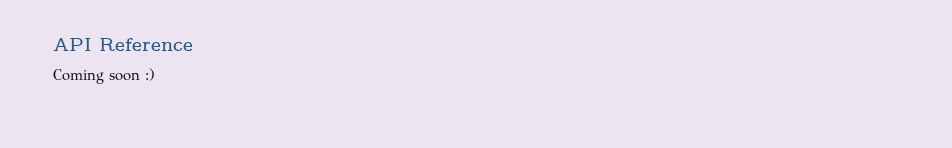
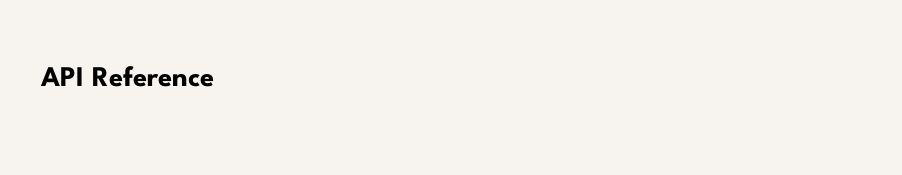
- Coming soon :)

